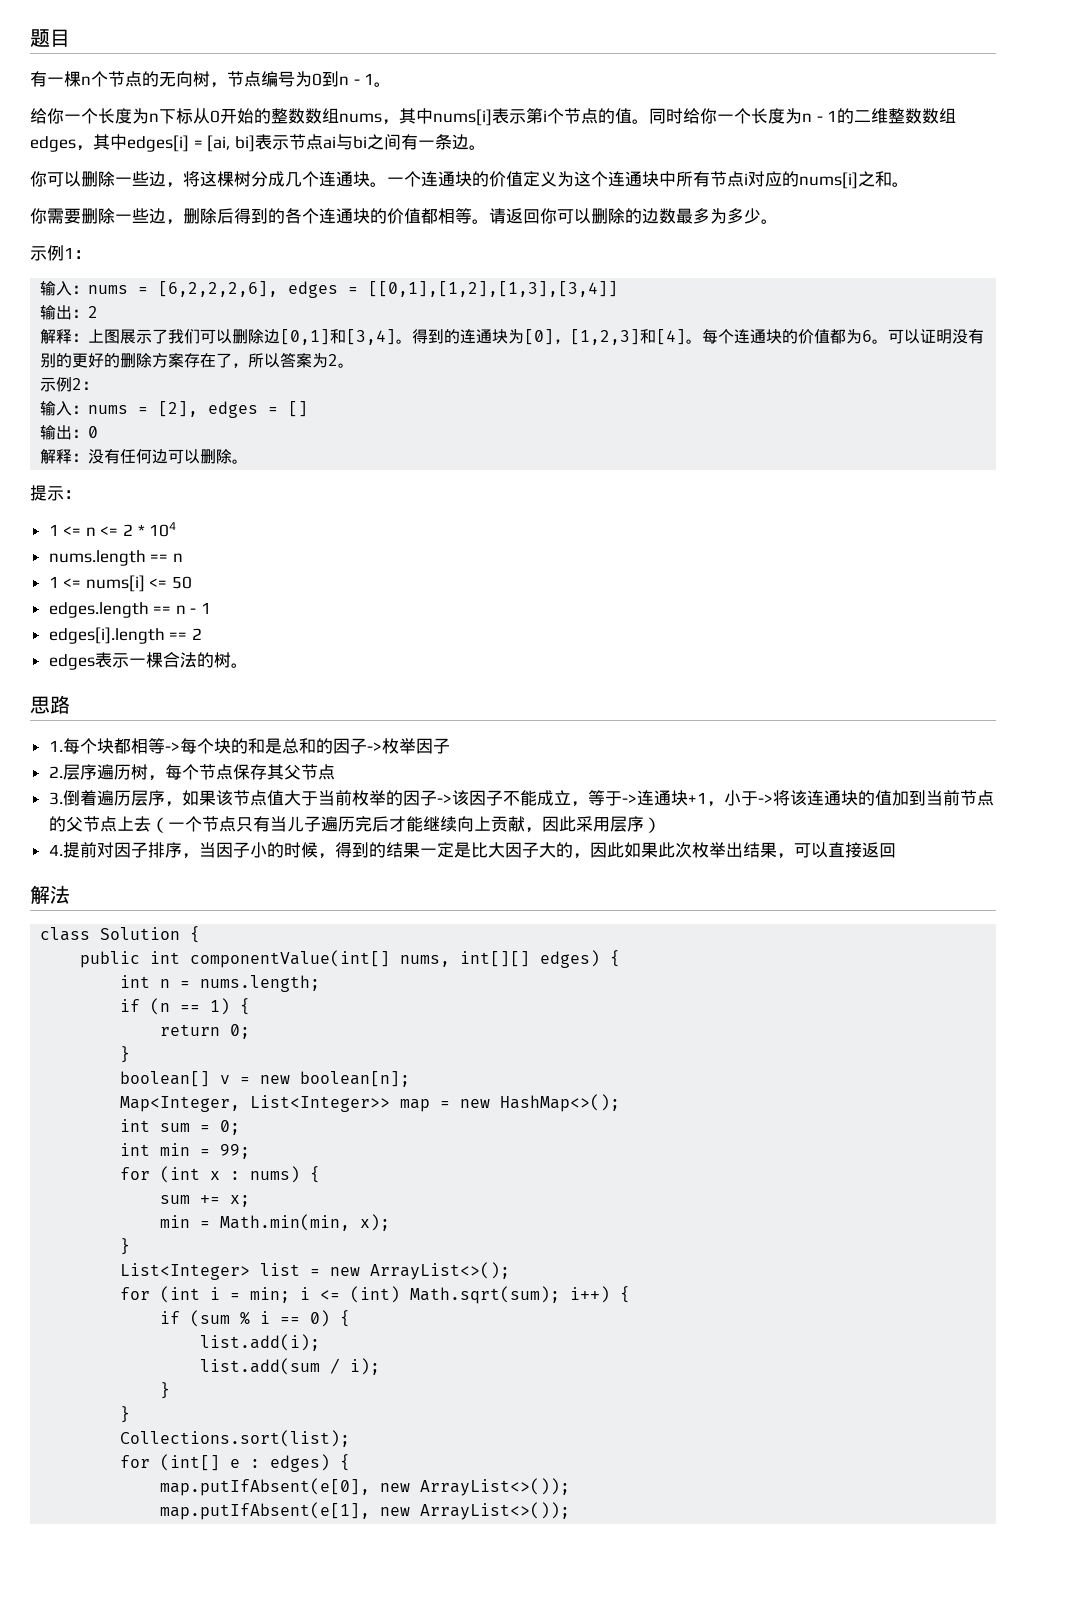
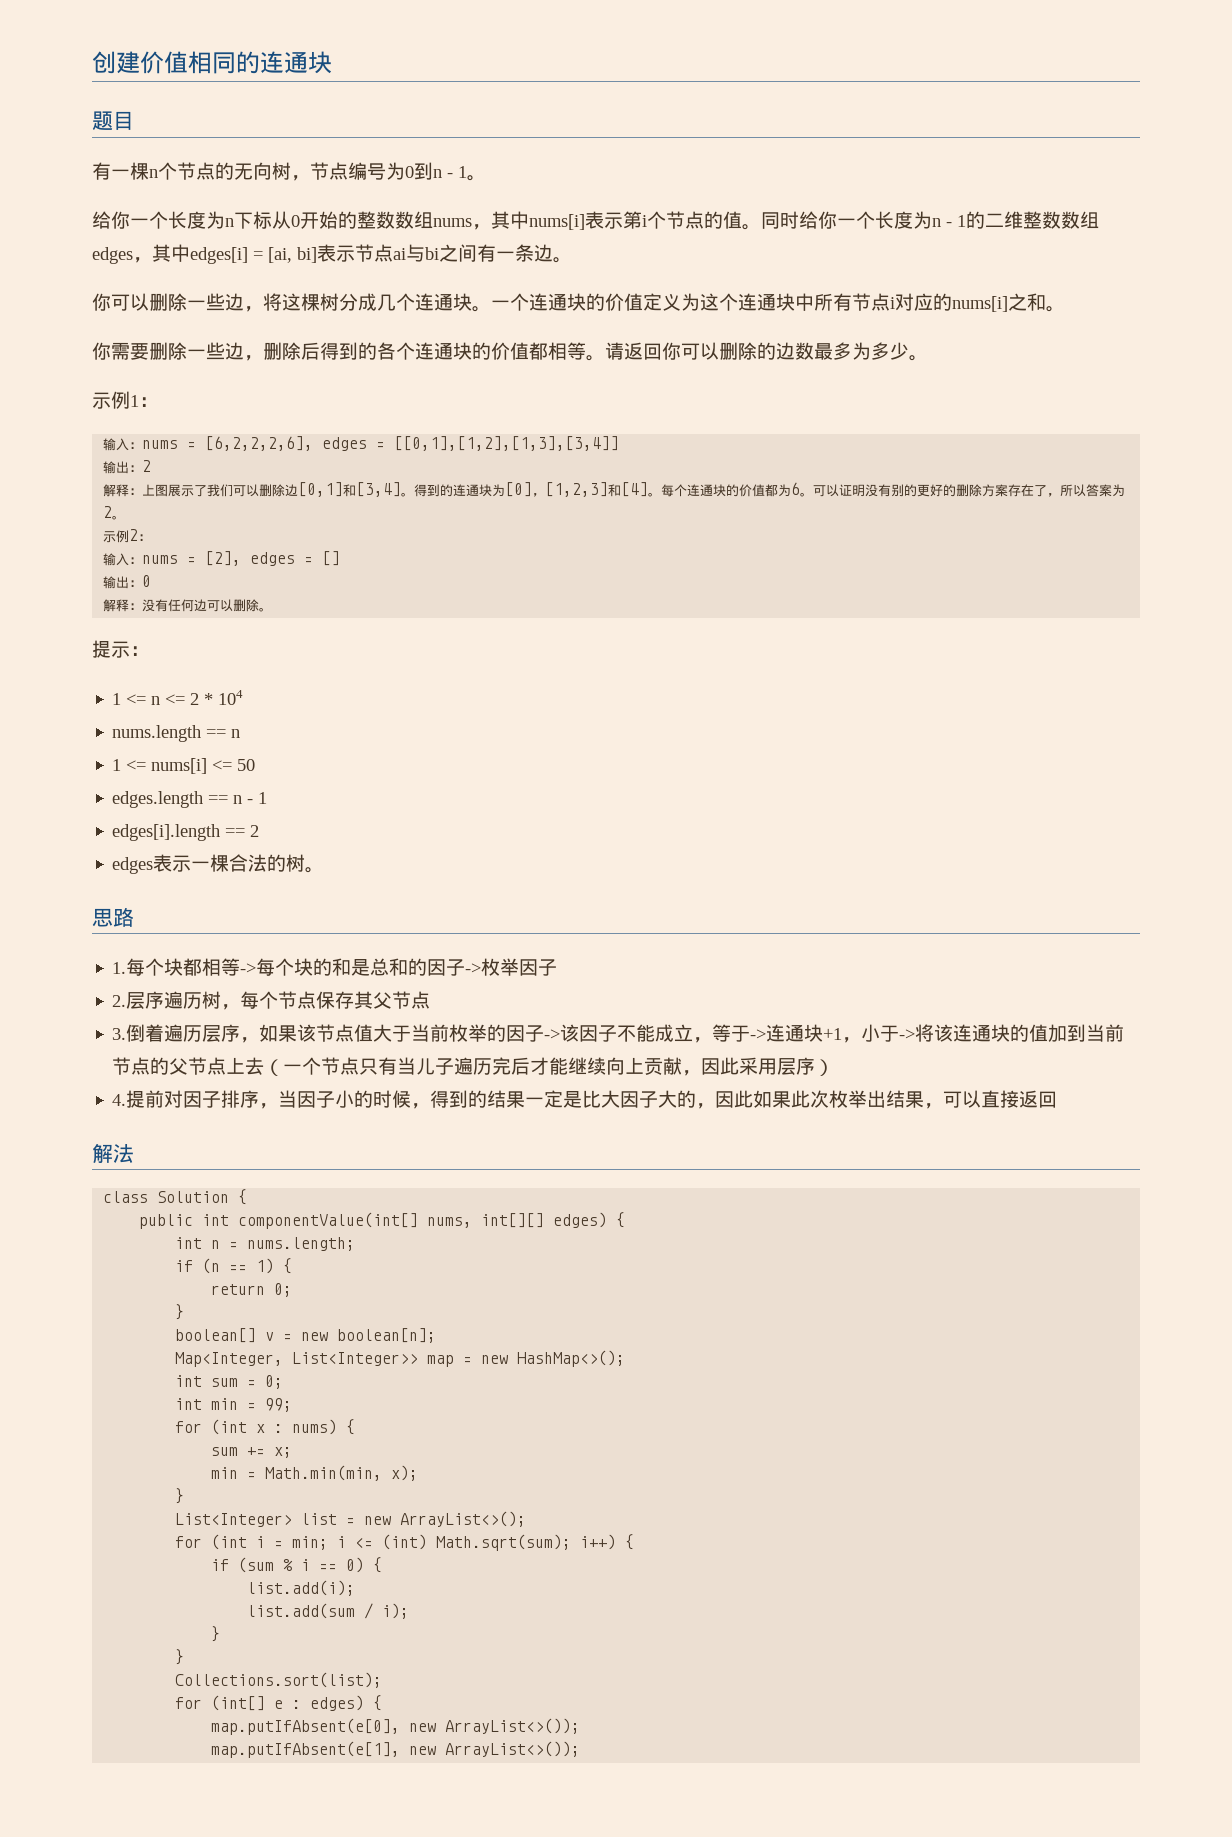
+ 创建价值相同的连通块

